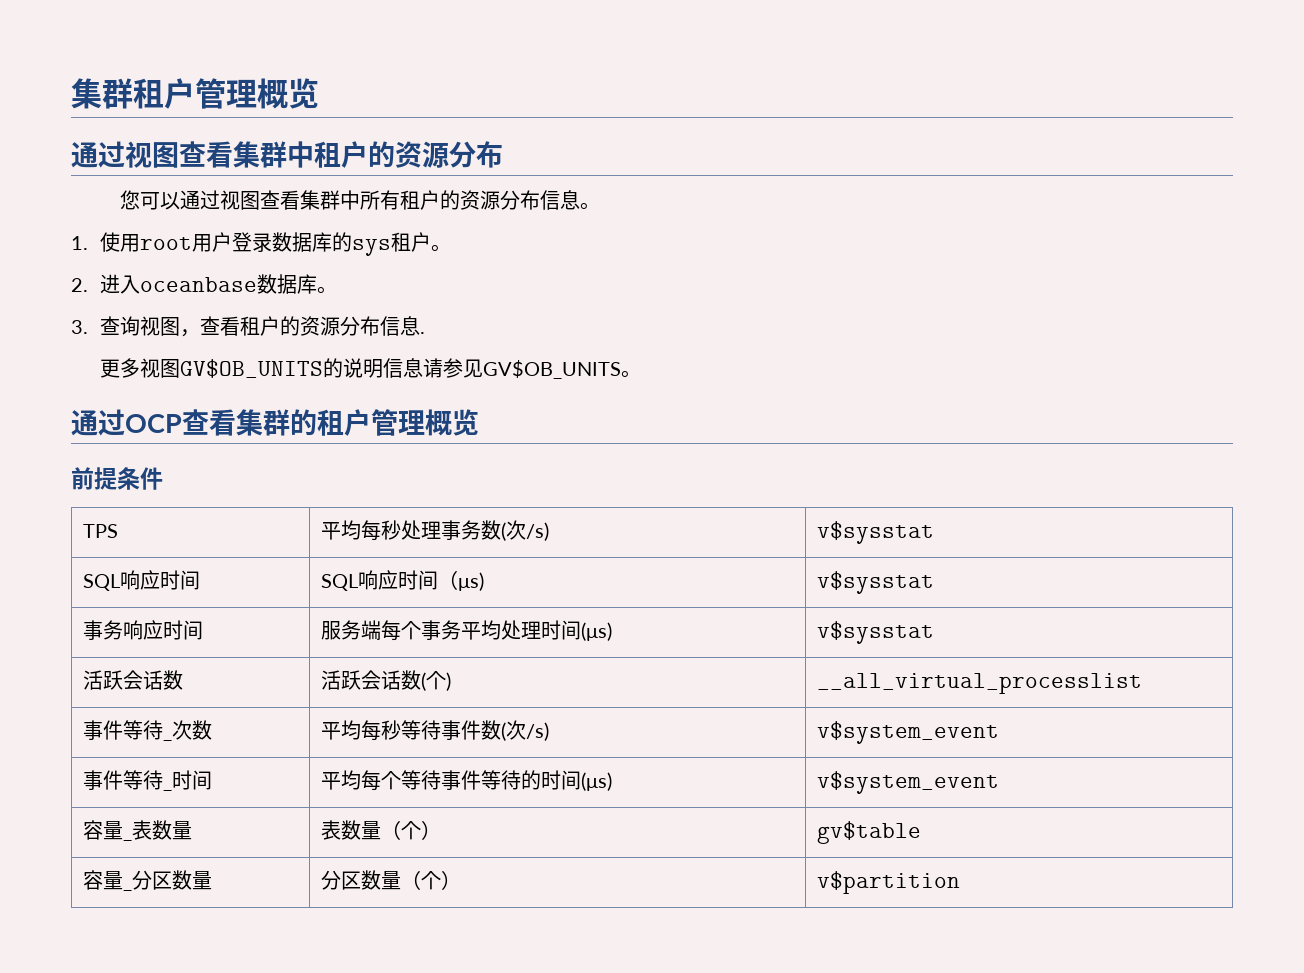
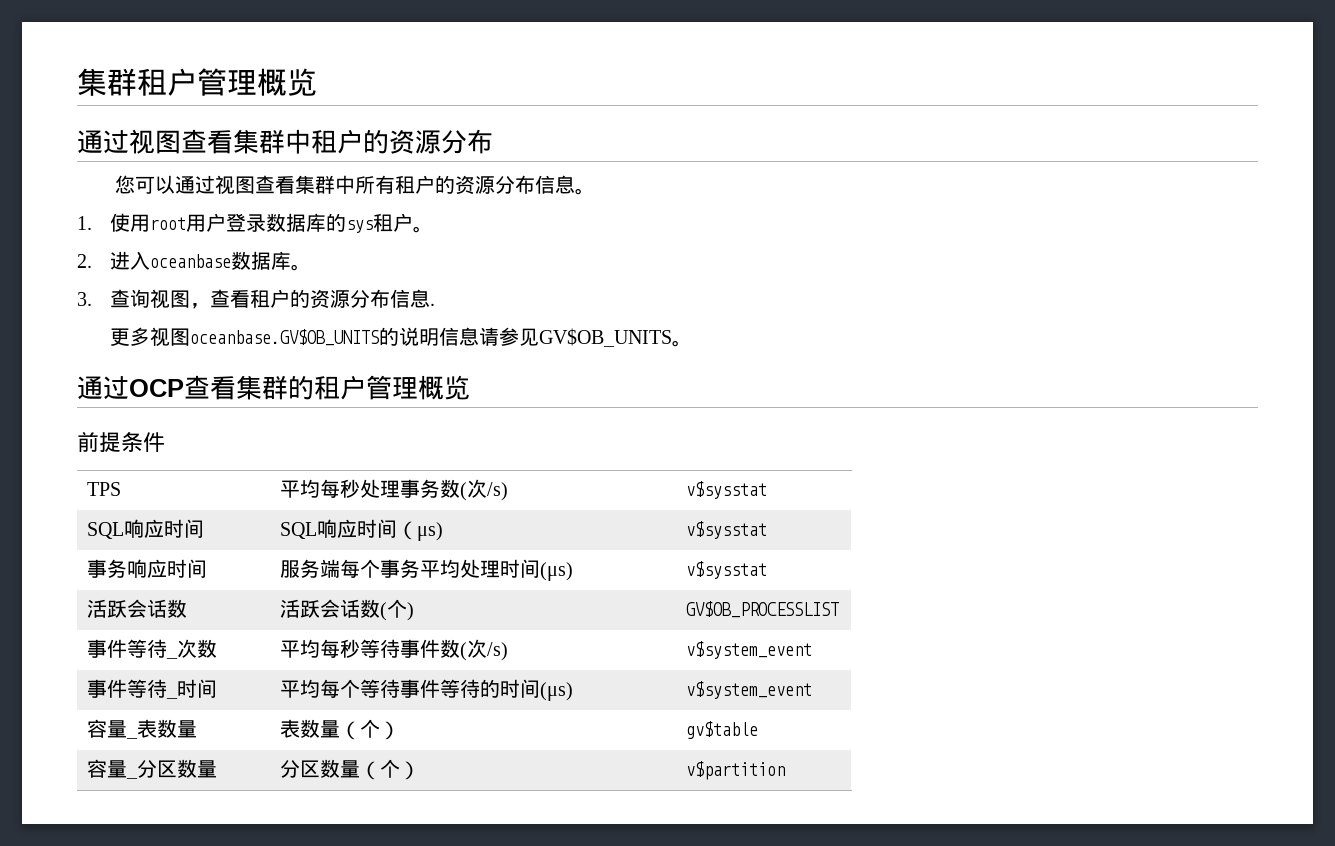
- 更多视图GV$OB_UNITS的说明信息请参见GV$OB_UNITS。
+ 更多视图oceanbase.GV$OB_UNITS的说明信息请参见GV$OB_UNITS。
- 活跃会话数 | 活跃会话数(个) | __all_virtual_processlist
+ 活跃会话数 | 活跃会话数(个) | GV$OB_PROCESSLIST

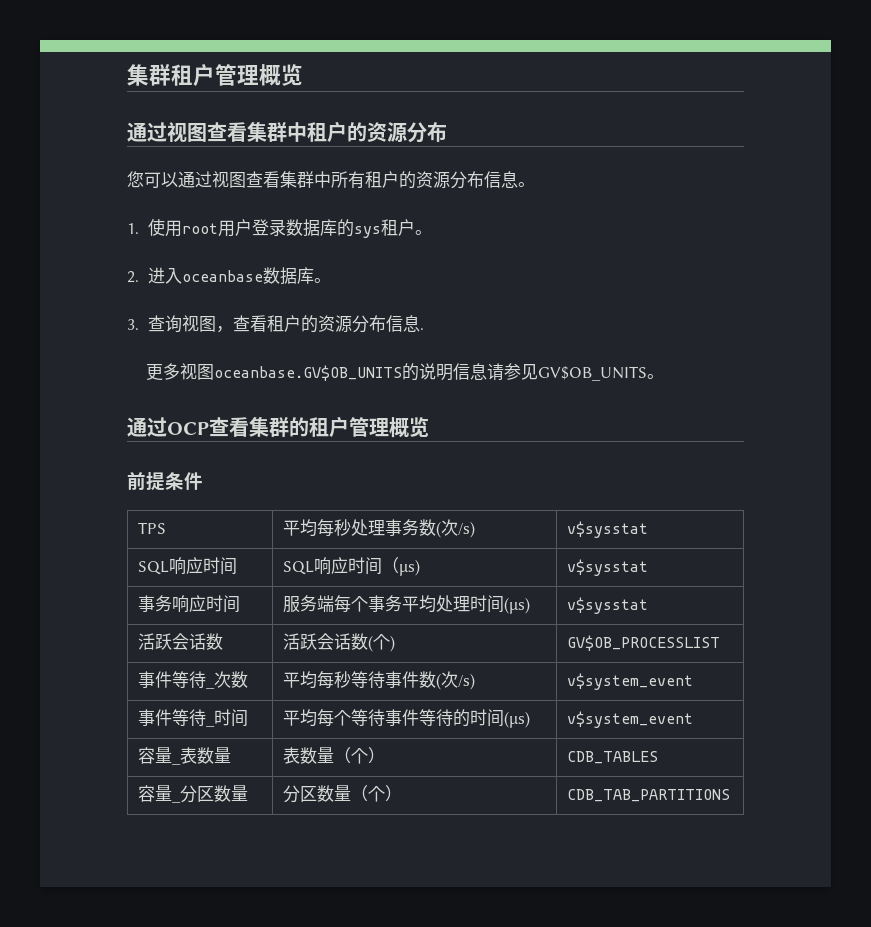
- 容量_表数量 | 表数量（个） | gv$table
+ 容量_表数量 | 表数量（个） | CDB_TABLES
- 容量_分区数量 | 分区数量（个） | v$partition
+ 容量_分区数量 | 分区数量（个） | CDB_TAB_PARTITIONS

